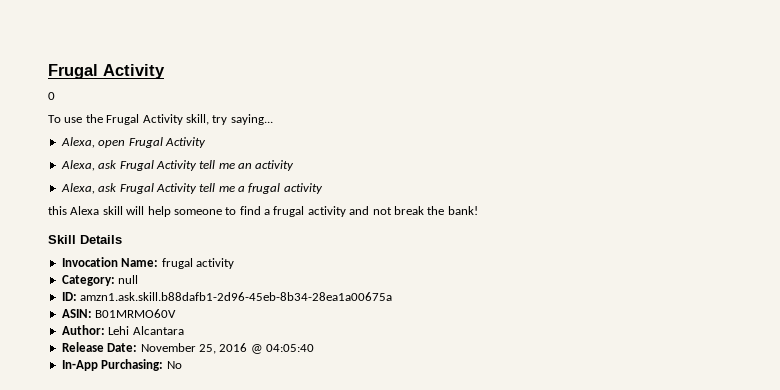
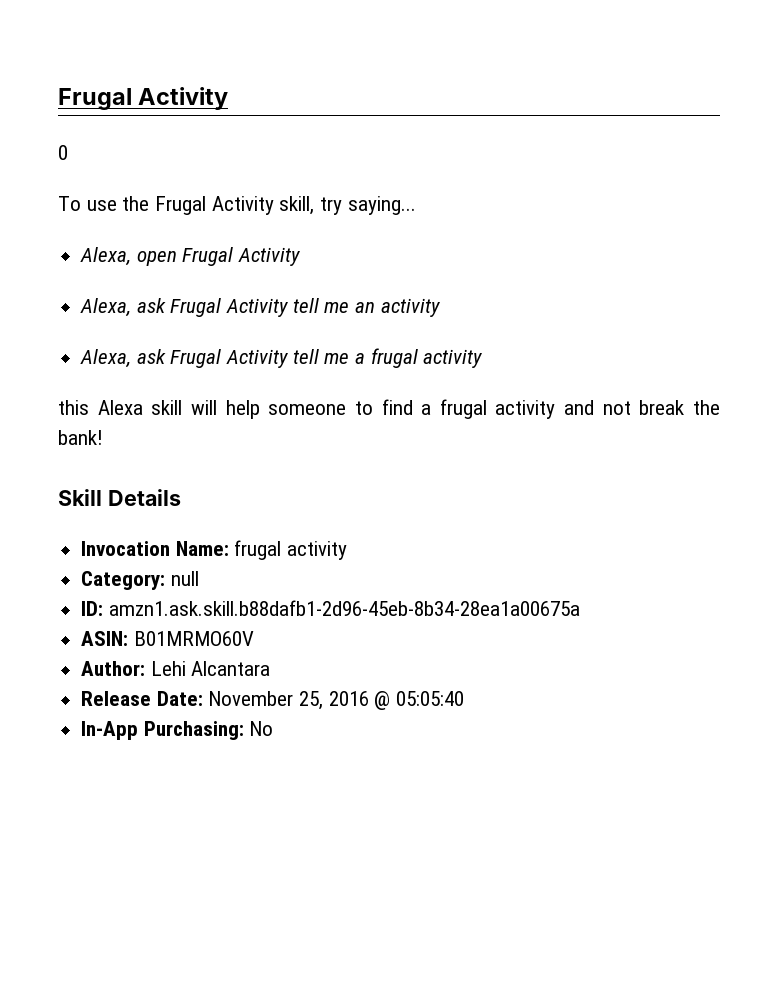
- Release Date: November 25, 2016 @ 04:05:40
+ Release Date: November 25, 2016 @ 05:05:40

